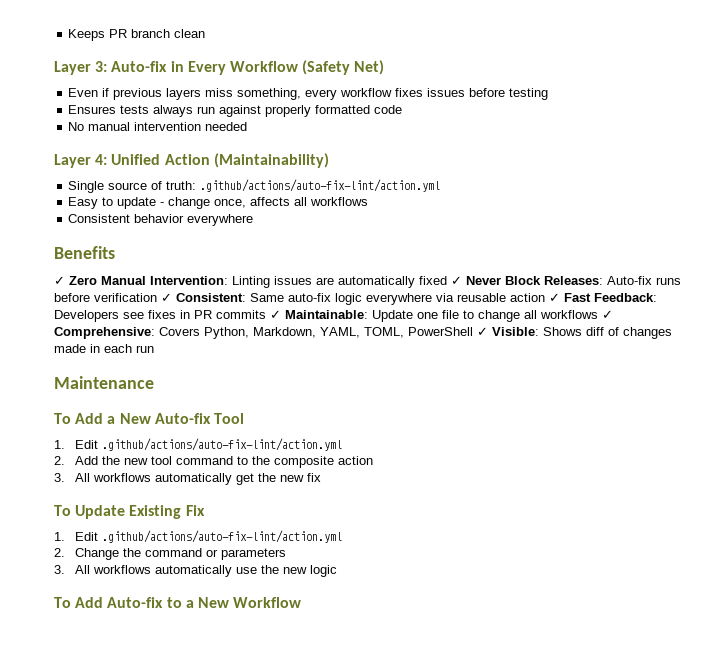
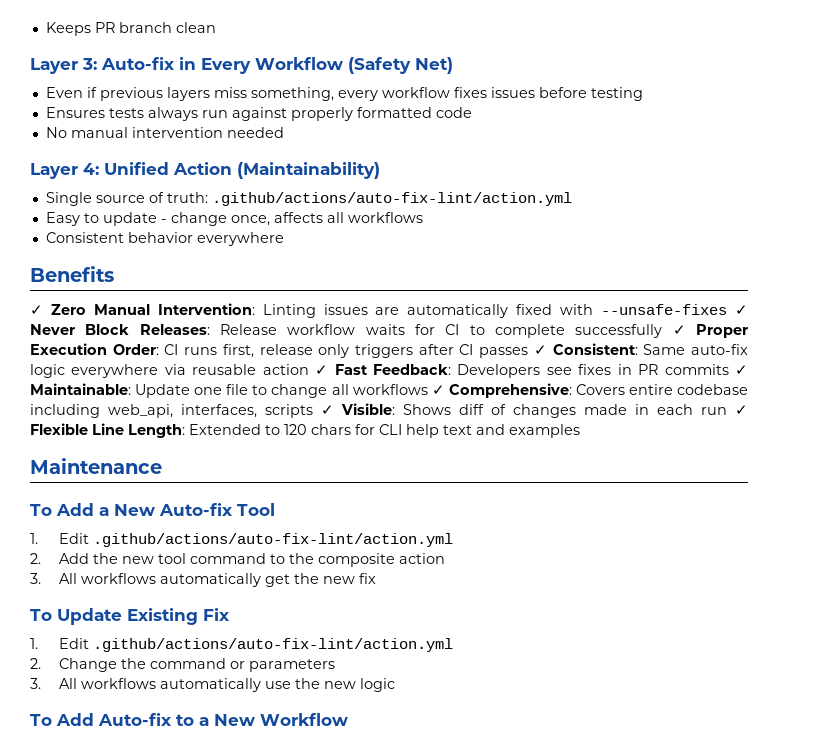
- ✓ Zero Manual Intervention: Linting issues are automatically fixed ✓ Never Block Releases: Auto-fix runs before verification ✓ Consistent: Same auto-fix logic everywhere via reusable action ✓ Fast Feedback: Developers see fixes in PR commits ✓ Maintainable: Update one file to change all workflows ✓ Comprehensive: Covers Python, Markdown, YAML, TOML, PowerShell ✓ Visible: Shows diff of changes made in each run
+ ✓ Zero Manual Intervention: Linting issues are automatically fixed with --unsafe-fixes ✓ Never Block Releases: Release workflow waits for CI to complete successfully ✓ Proper Execution Order: CI runs first, release only triggers after CI passes ✓ Consistent: Same auto-fix logic everywhere via reusable action ✓ Fast Feedback: Developers see fixes in PR commits ✓ Maintainable: Update one file to change all workflows ✓ Comprehensive: Covers entire codebase including web_api, interfaces, scripts ✓ Visible: Shows diff of changes made in each run ✓ Flexible Line Length: Extended to 120 chars for CLI help text and examples

